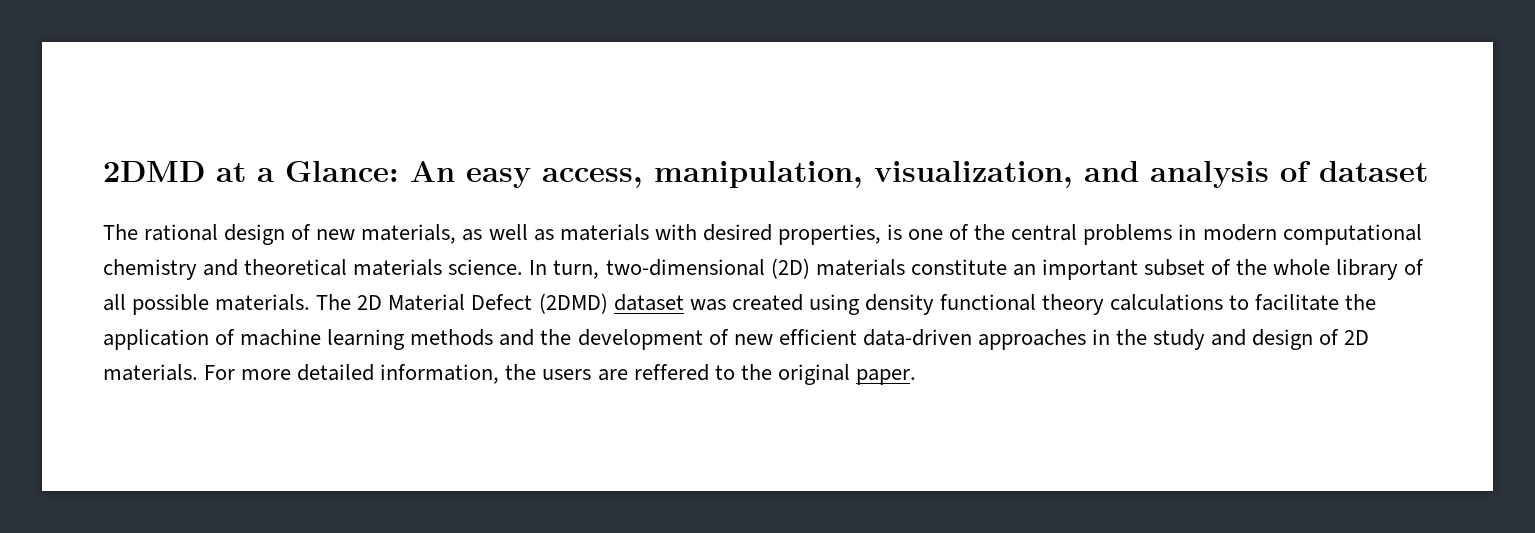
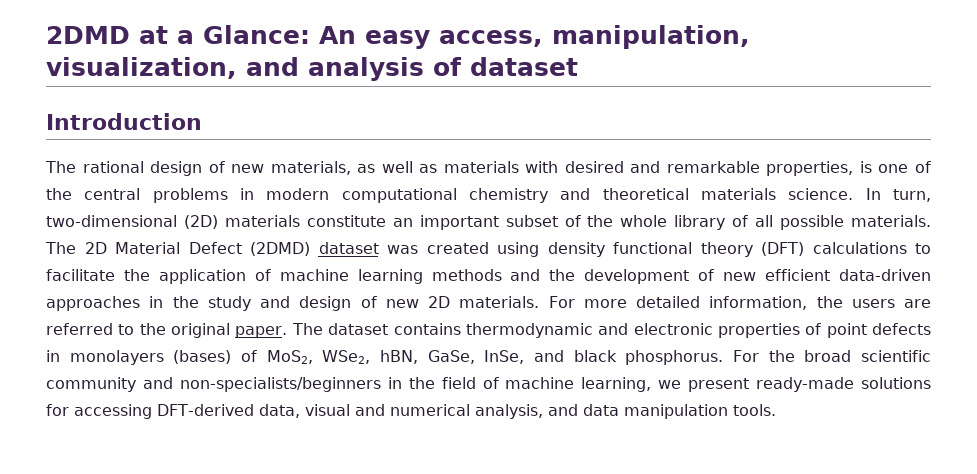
+ Introduction
- The rational design of new materials, as well as materials with desired properties, is one of the central problems in modern computational chemistry and theoretical materials science.
+ The rational design of new materials, as well as materials with desired and remarkable properties, is one of the central problems in modern computational chemistry and theoretical materials science.
- The 2D Material Defect (2DMD) dataset was created using density functional theory calculations to facilitate the application of machine learning methods and the development of new efficient data-driven approaches in the study and design of 2D materials.
+ The 2D Material Defect (2DMD) dataset was created using density functional theory (DFT) calculations to facilitate the application of machine learning methods and the development of new efficient data-driven approaches in the study and design of new 2D materials.
- For more detailed information, the users are reffered to the original paper.
+ For more detailed information, the users are referred to the original paper.
+ The dataset contains thermodynamic and electronic properties of point defects in monolayers (bases) of MoS2, WSe2, hBN, GaSe, InSe, and black phosphorus. For the broad scientific community and non-specialists/beginners in the field of machine learning, we present ready-made solutions for accessing DFT-derived data, visual and numerical analysis, and data manipulation tools.

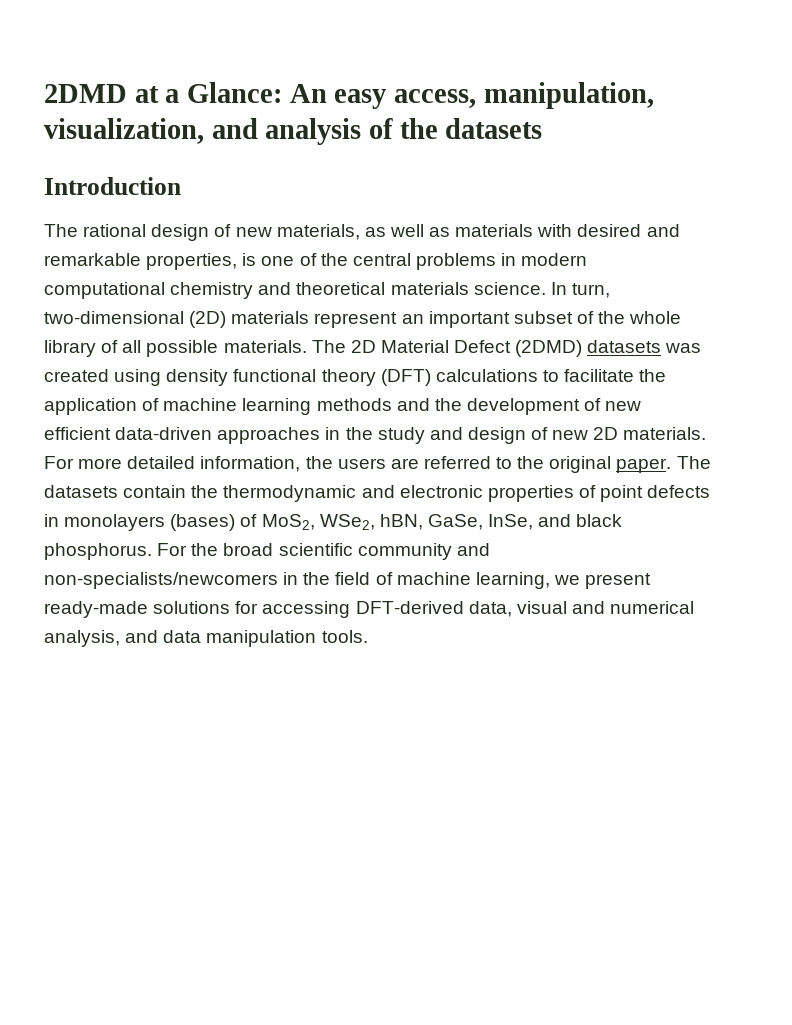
- 2DMD at a Glance: An easy access, manipulation, visualization, and analysis of dataset
+ 2DMD at a Glance: An easy access, manipulation, visualization, and analysis of the datasets
- In turn, two-dimensional (2D) materials constitute an important subset of the whole library of all possible materials.
+ In turn, two-dimensional (2D) materials represent an important subset of the whole library of all possible materials.
- The 2D Material Defect (2DMD) dataset was created using density functional theory (DFT) calculations to facilitate the application of machine learning methods and the development of new efficient data-driven approaches in the study and design of new 2D materials.
+ The 2D Material Defect (2DMD) datasets was created using density functional theory (DFT) calculations to facilitate the application of machine learning methods and the development of new efficient data-driven approaches in the study and design of new 2D materials.
- The dataset contains thermodynamic and electronic properties of point defects in monolayers (bases) of MoS2, WSe2, hBN, GaSe, InSe, and black phosphorus.
+ The datasets contain the thermodynamic and electronic properties of point defects in monolayers (bases) of MoS2, WSe2, hBN, GaSe, InSe, and black phosphorus.
- For the broad scientific community and non-specialists/beginners in the field of machine learning, we present ready-made solutions for accessing DFT-derived data, visual and numerical analysis, and data manipulation tools.
+ For the broad scientific community and non-specialists/newcomers in the field of machine learning, we present ready-made solutions for accessing DFT-derived data, visual and numerical analysis, and data manipulation tools.

